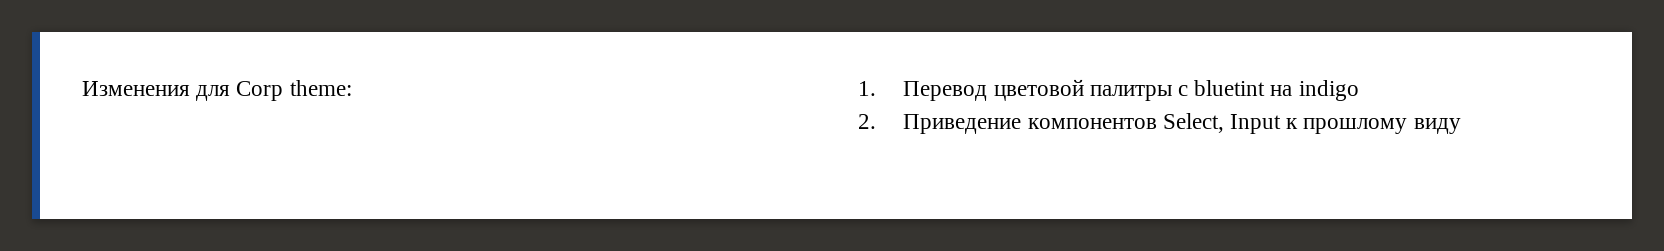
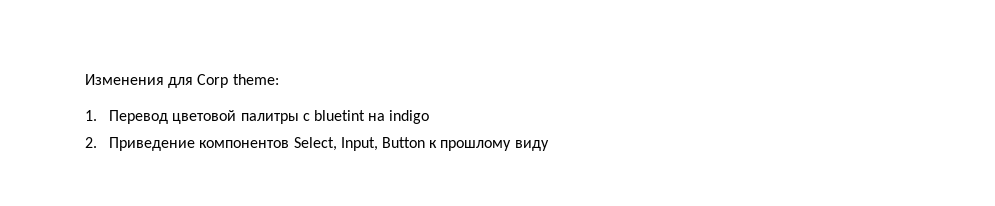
- 2. Приведение компонентов Select, Input к прошлому виду
+ 2. Приведение компонентов Select, Input, Button к прошлому виду

